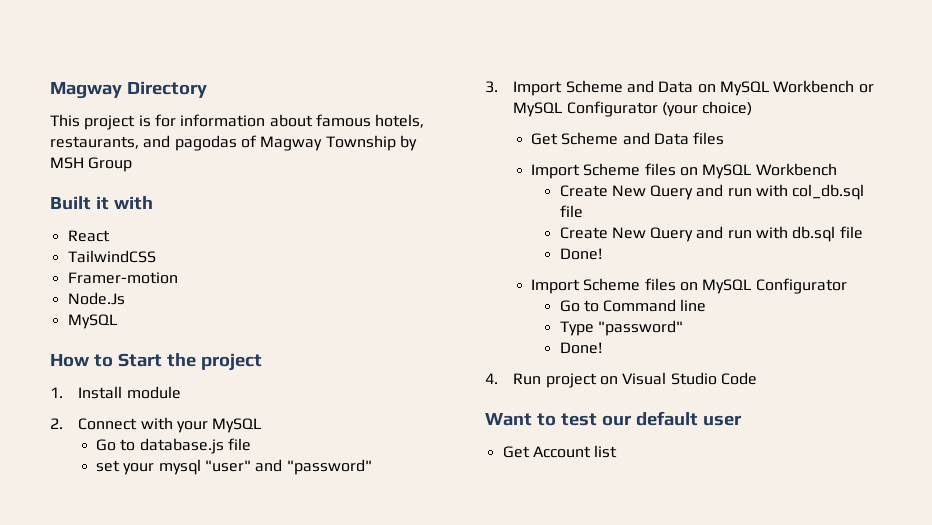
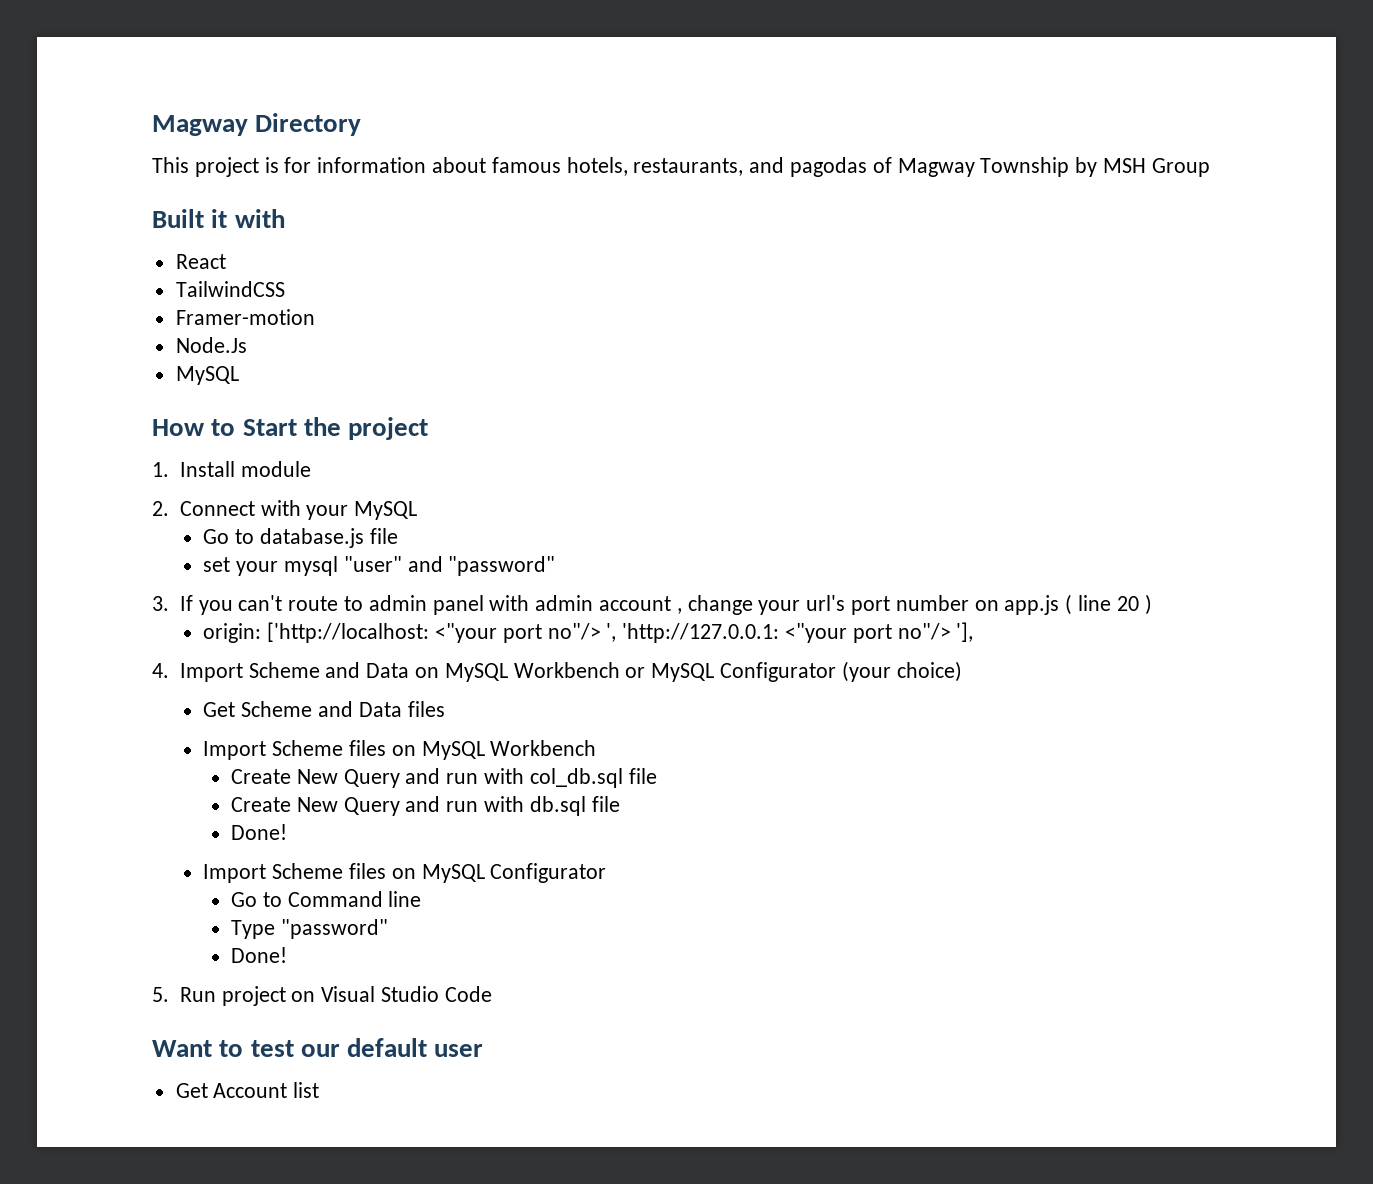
- 3. Import Scheme and Data on MySQL Workbench or MySQL Configurator (your choice)
+ 3. If you can't route to admin panel with admin account , change your url's port number on app.js ( line 20 )
+ origin: ['http://localhost: <"your port no"/> ', 'http://127.0.0.1: <"your port no"/> '],
+ 4. Import Scheme and Data on MySQL Workbench or MySQL Configurator (your choice)
- 4. Run project on Visual Studio Code
+ 5. Run project on Visual Studio Code

